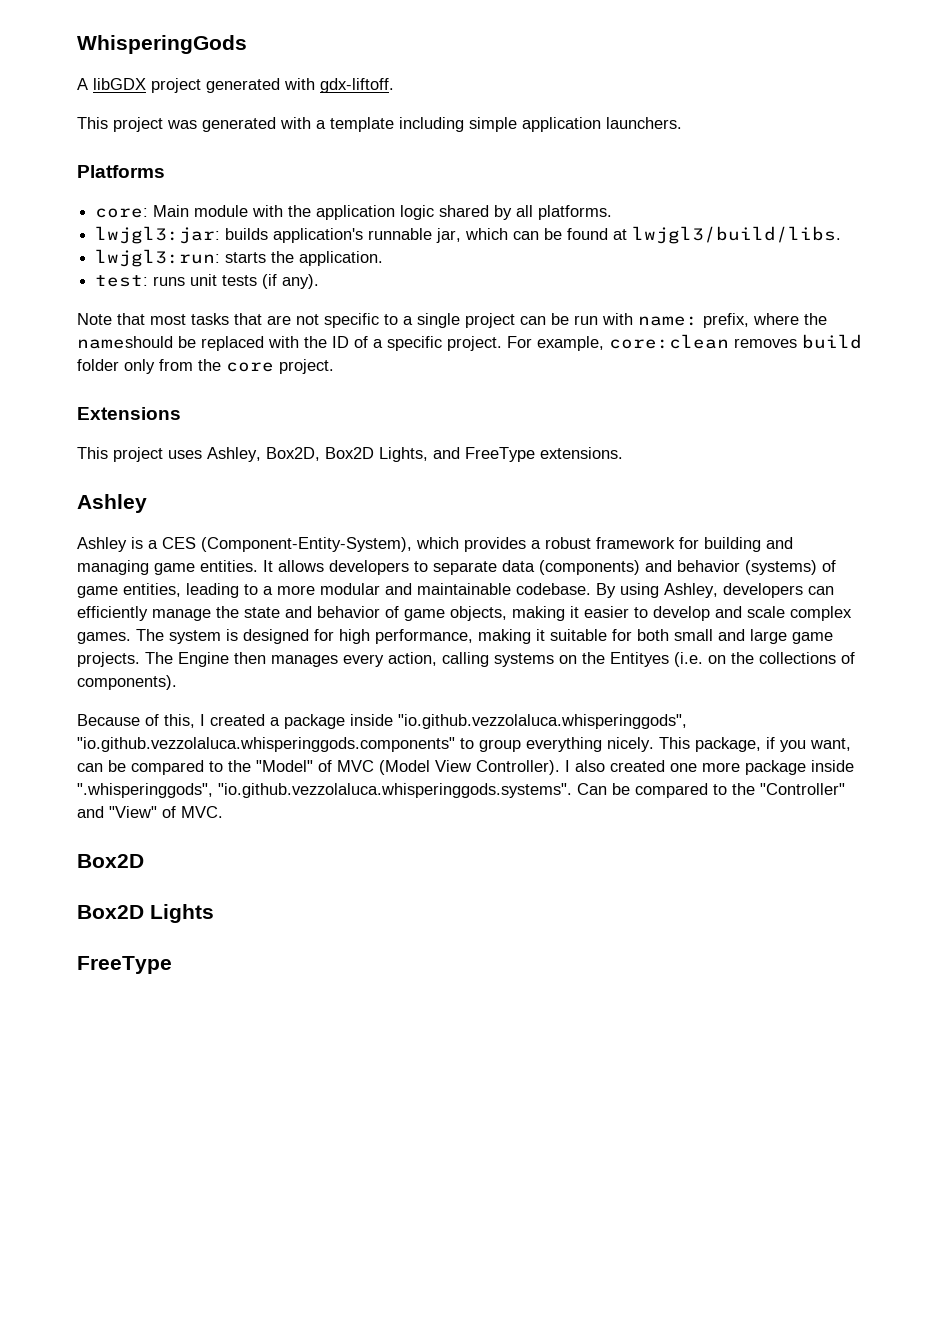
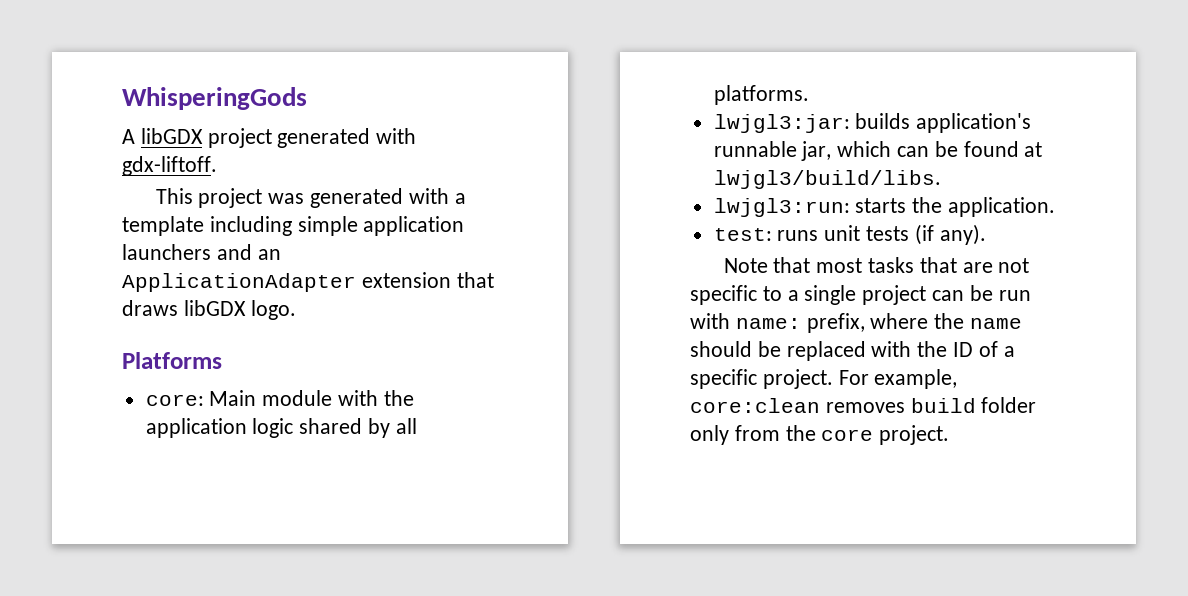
- This project was generated with a template including simple application launchers.
+ This project was generated with a template including simple application launchers and an ApplicationAdapter extension that draws libGDX logo.
- Note that most tasks that are not specific to a single project can be run with name: prefix, where the nameshould be replaced with the ID of a specific project.
+ Note that most tasks that are not specific to a single project can be run with name: prefix, where the name should be replaced with the ID of a specific project.
- Extensions
- This project uses Ashley, Box2D, Box2D Lights, and FreeType extensions.
- Ashley
- Ashley is a CES (Component-Entity-System), which provides a robust framework for building and managing game entities. It allows developers to separate data (components) and behavior (systems) of game entities, leading to a more modular and maintainable codebase. By using Ashley, developers can efficiently manage the state and behavior of game objects, making it easier to develop and scale complex games. The system is designed for high performance, making it suitable for both small and large game projects. The Engine then manages every action, calling systems on the Entityes (i.e. on the collections of components).
- Because of this, I created a package inside "io.github.vezzolaluca.whisperinggods", "io.github.vezzolaluca.whisperinggods.components" to group everything nicely. This package, if you want, can be compared to the "Model" of MVC (Model View Controller). I also created one more package inside ".whisperinggods", "io.github.vezzolaluca.whisperinggods.systems". Can be compared to the "Controller" and "View" of MVC.
- Box2D
- Box2D Lights
- FreeType

